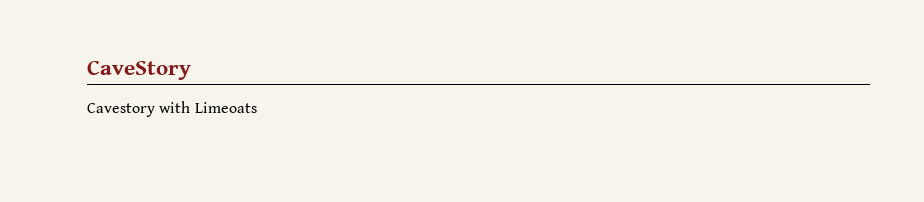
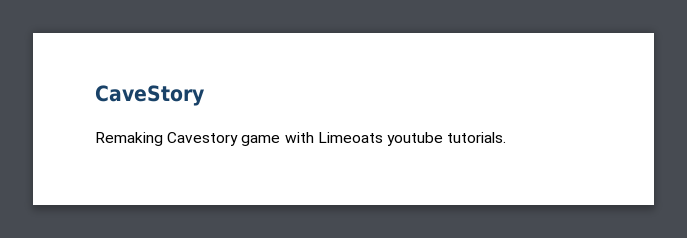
- Cavestory with Limeoats
+ Remaking Cavestory game with Limeoats youtube tutorials.

